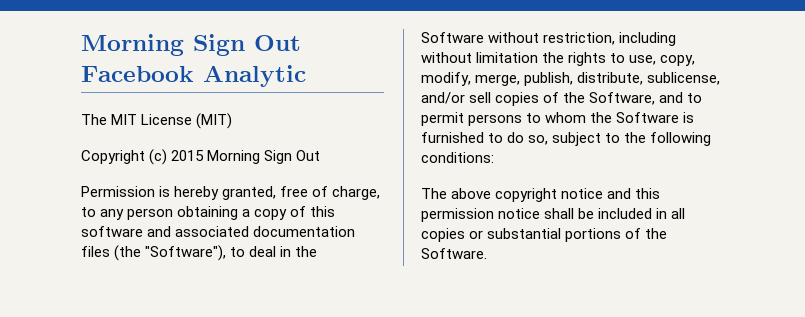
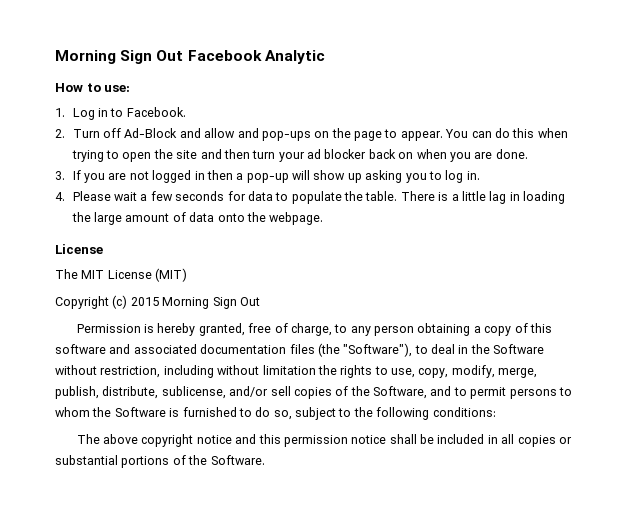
+ How to use:
+ 1. Log in to Facebook.
+ 2. Turn off Ad-Block and allow and pop-ups on the page to appear. You can do this when trying to open the site and then turn your ad blocker back on when you are done.
+ 3. If you are not logged in then a pop-up will show up asking you to log in.
+ 4. Please wait a few seconds for data to populate the table. There is a little lag in loading the large amount of data onto the webpage.
+ License

